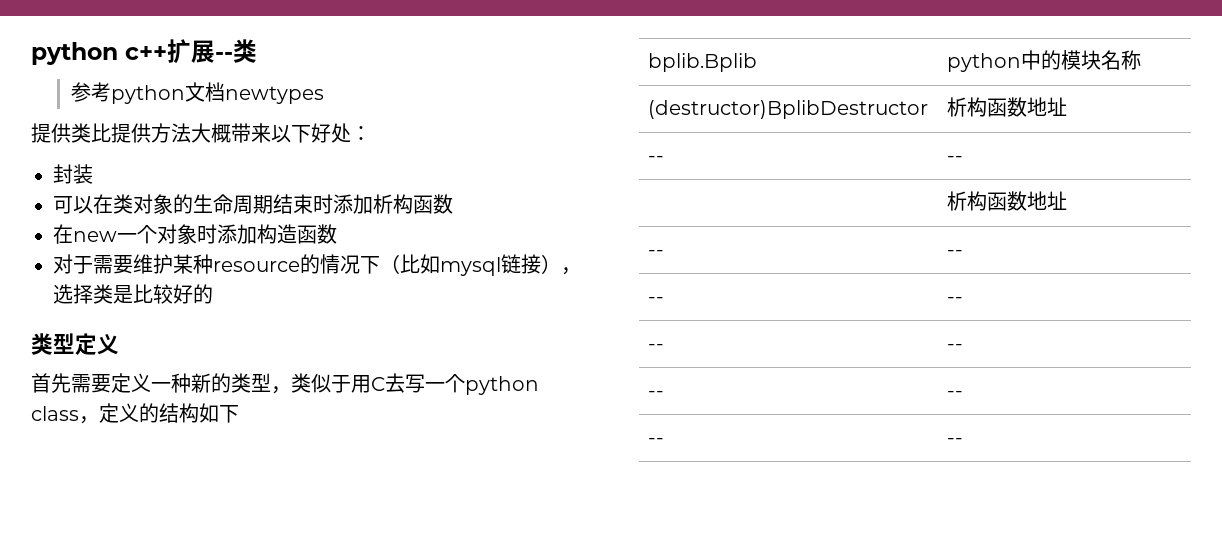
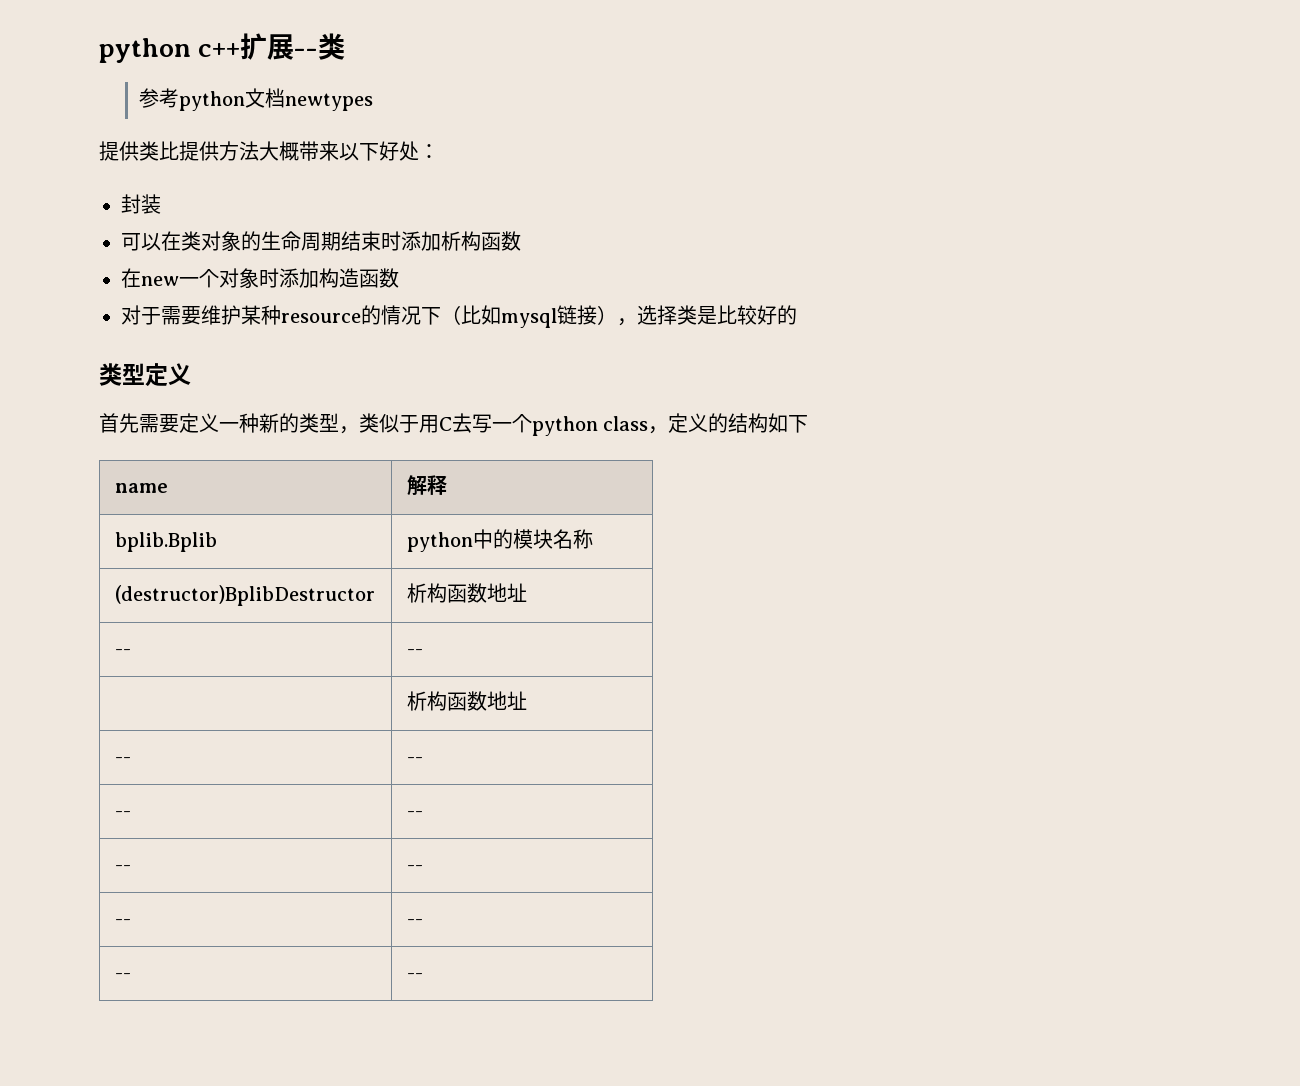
+ name | 解释

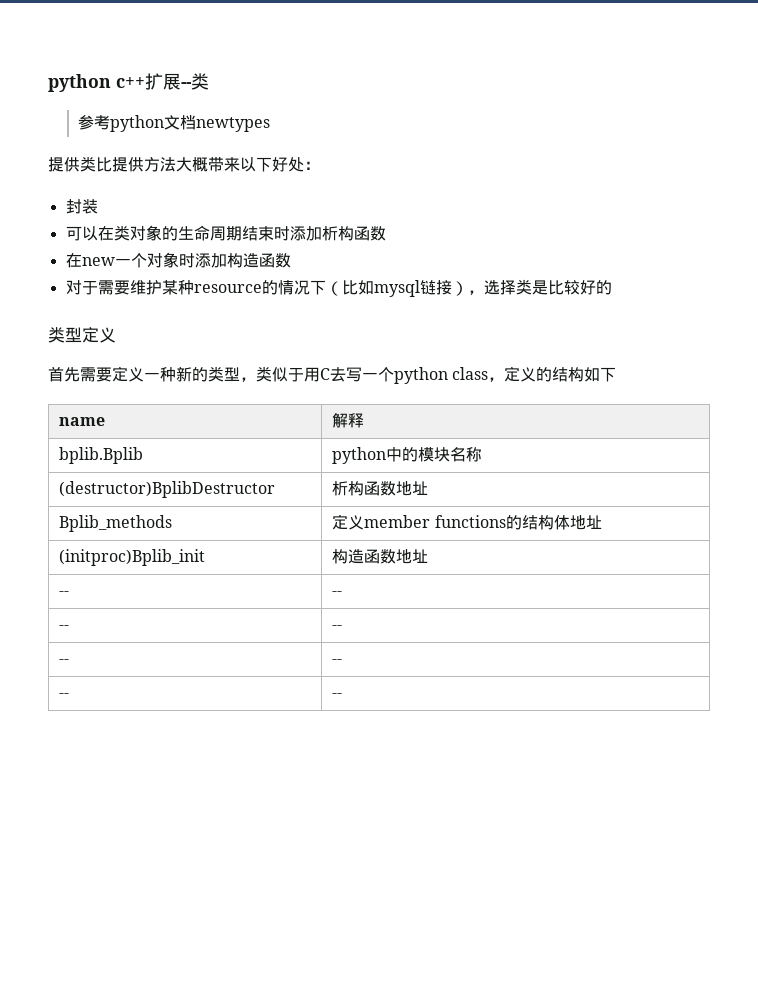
  (destructor)BplibDestructor | 析构函数地址
- -- | --
- | 析构函数地址
+ Bplib_methods | 定义member functions的结构体地址
+ (initproc)Bplib_init | 构造函数地址
- -- | --

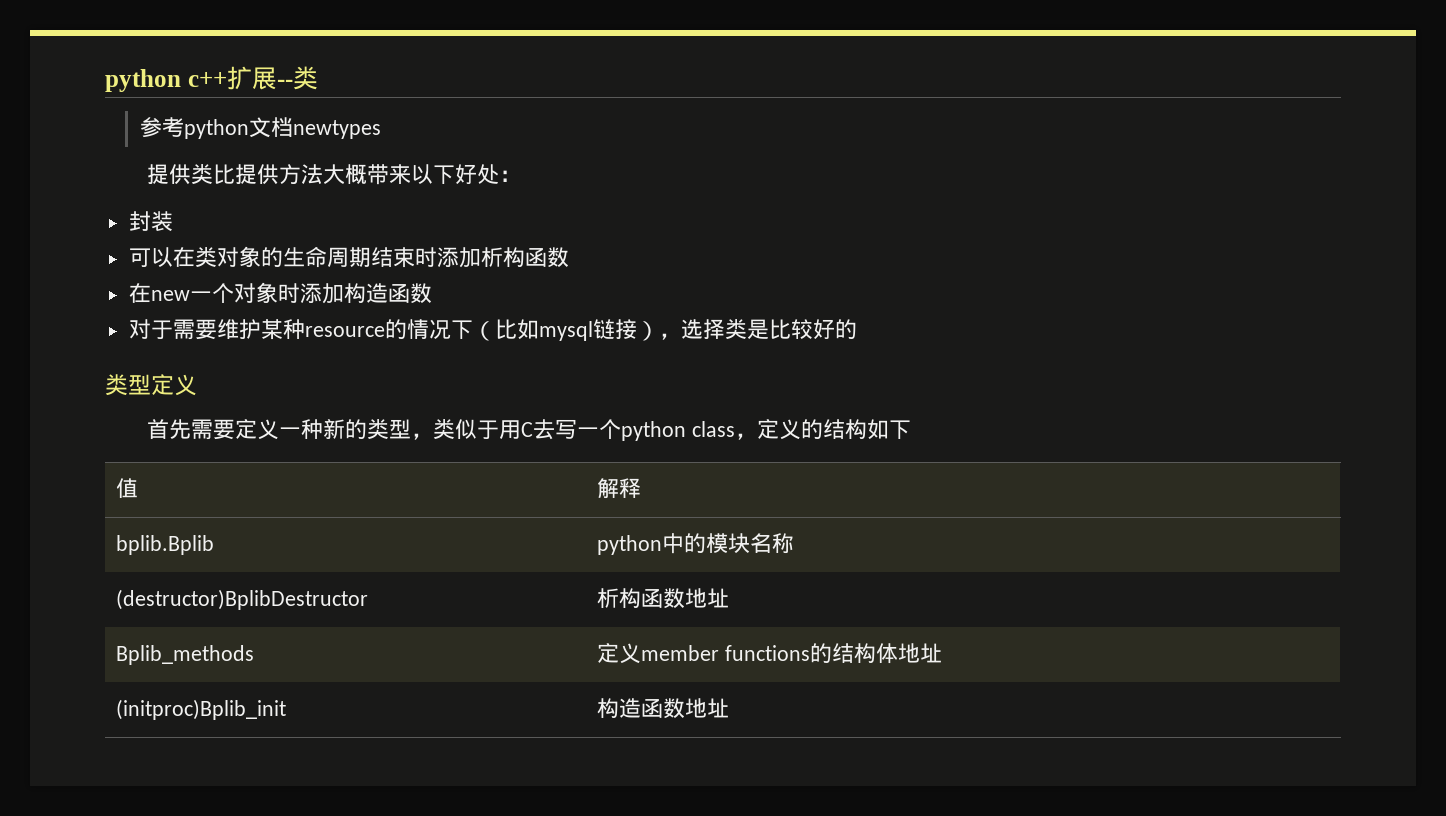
- name | 解释
+ 值 | 解释
  (initproc)Bplib_init | 构造函数地址
- -- | --
- -- | --
- -- | --
- -- | --

